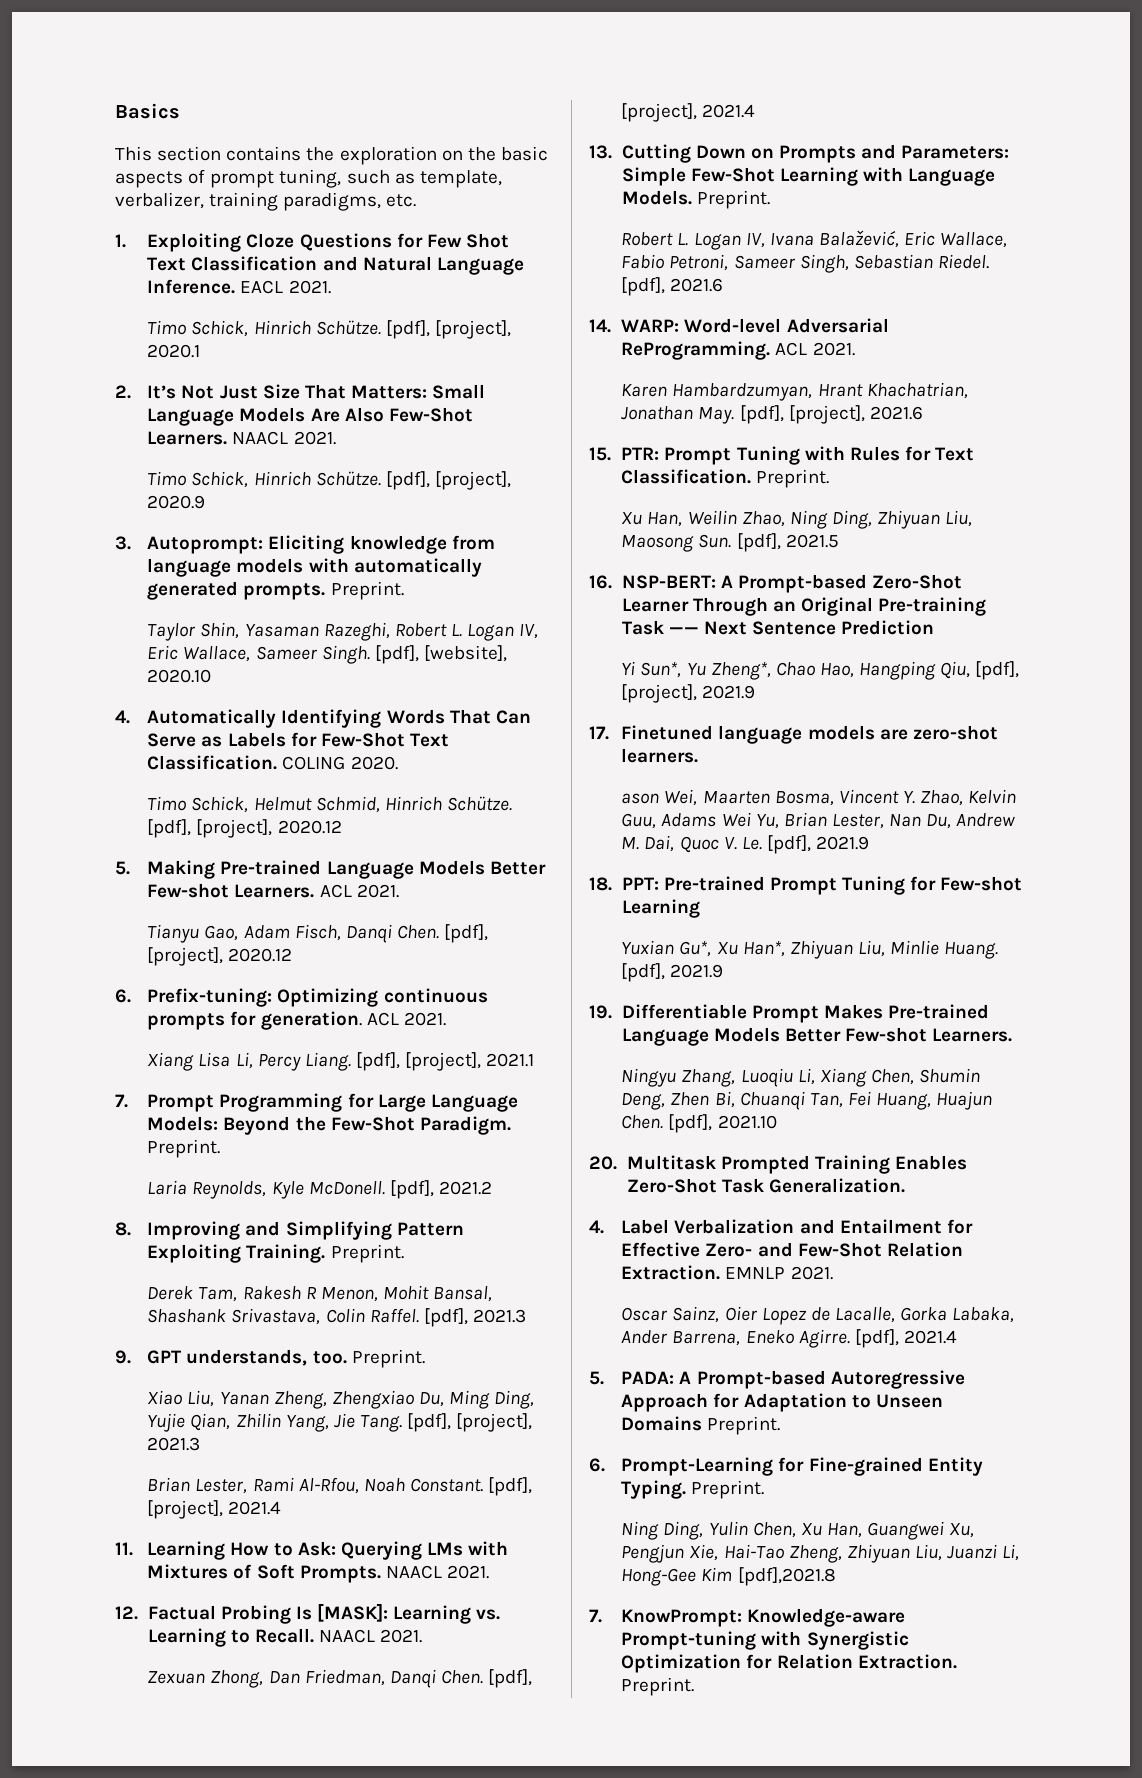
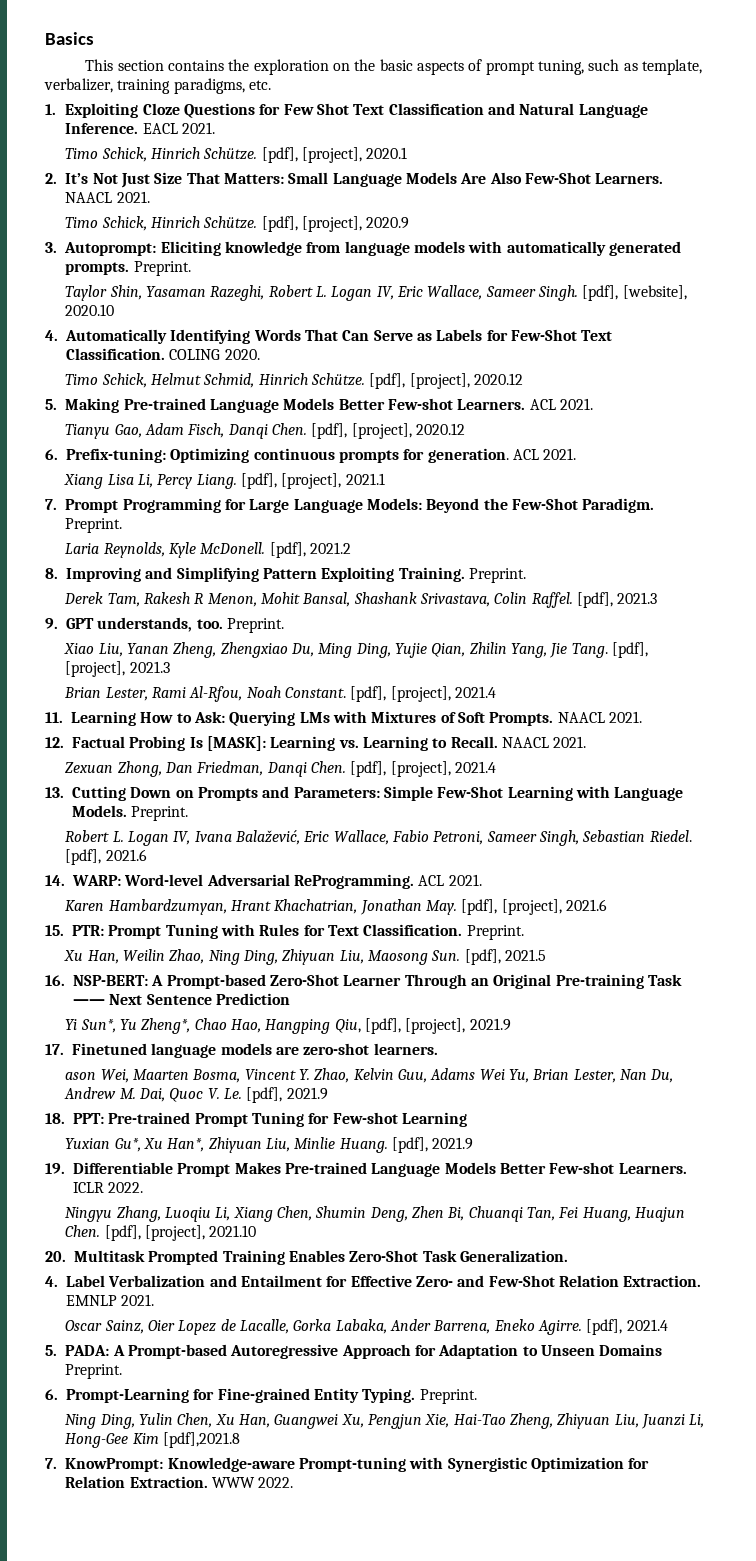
+ ICLR 2022.
- [pdf], 2021.10
+ [pdf], [project], 2021.10
- 7. KnowPrompt: Knowledge-aware Prompt-tuning with Synergistic Optimization for Relation Extraction. Preprint.
+ 7. KnowPrompt: Knowledge-aware Prompt-tuning with Synergistic Optimization for Relation Extraction. WWW 2022.

